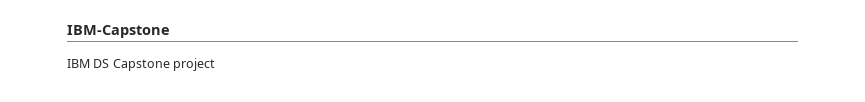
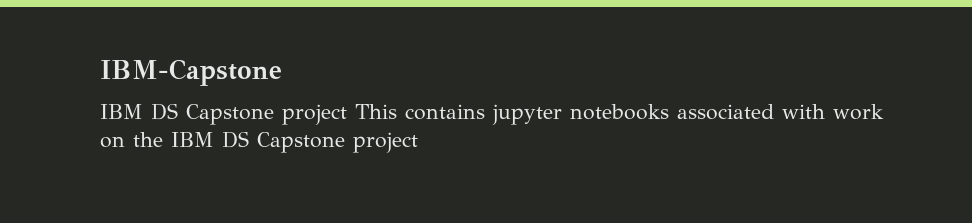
- IBM DS Capstone project
+ IBM DS Capstone project This contains jupyter notebooks associated with work on the IBM DS Capstone project

